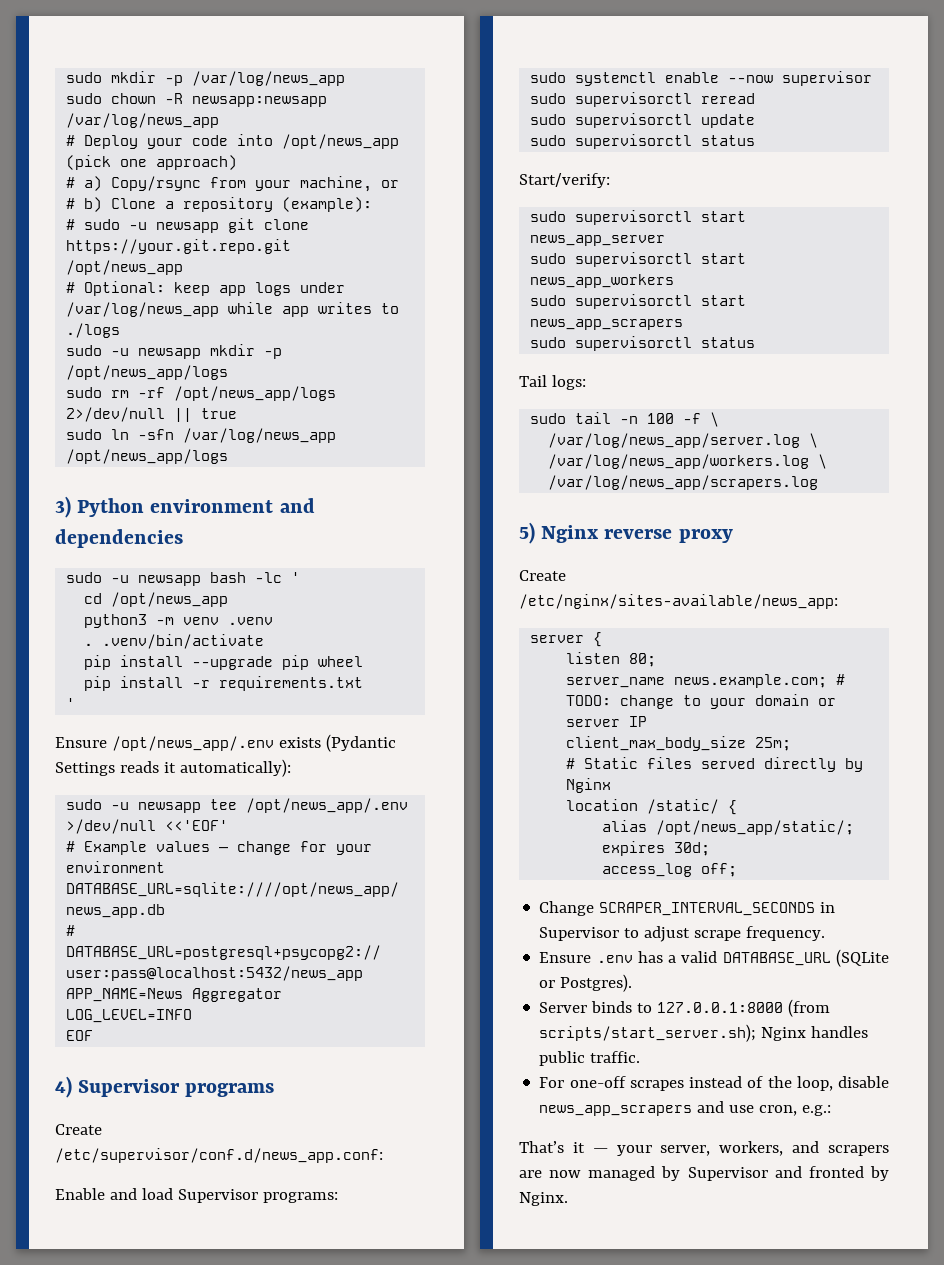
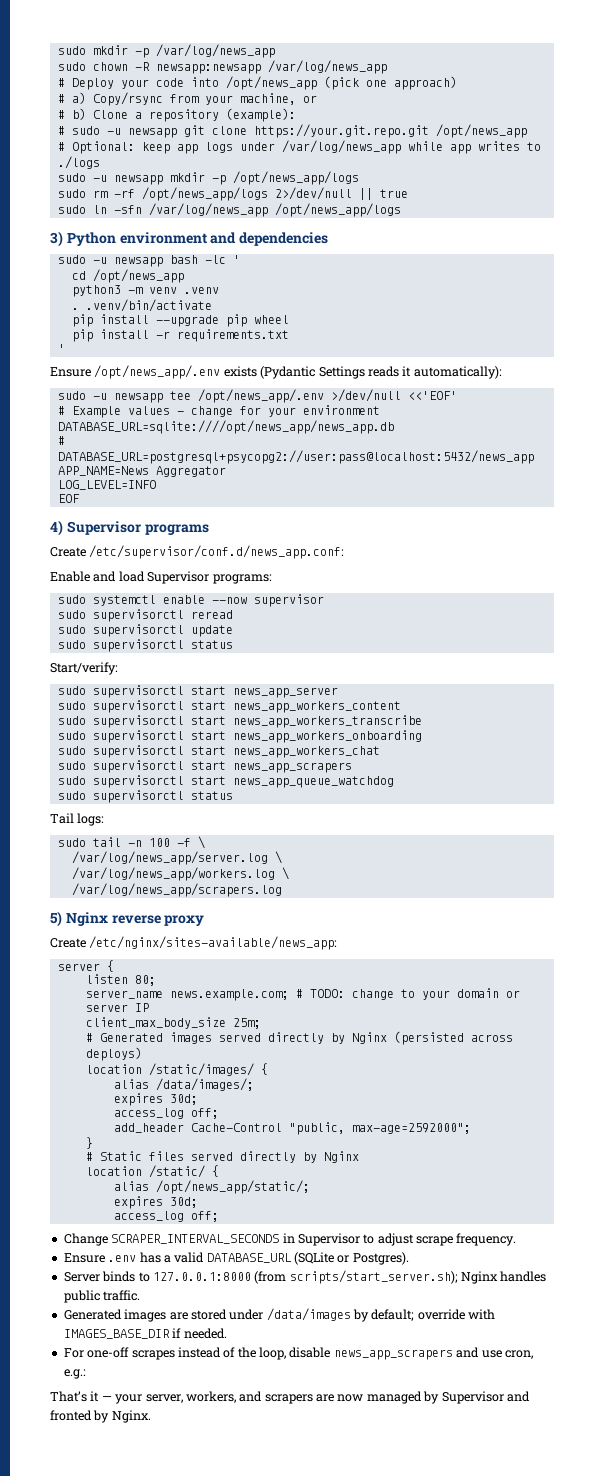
- sudo supervisorctl start news_app_workers
+ sudo supervisorctl start news_app_workers_content
+ sudo supervisorctl start news_app_workers_transcribe
+ sudo supervisorctl start news_app_workers_onboarding
+ sudo supervisorctl start news_app_workers_chat
+ sudo supervisorctl start news_app_queue_watchdog
+ # Generated images served directly by Nginx (persisted across deploys)
+ location /static/images/ {
+ alias /data/images/;
+ expires 30d;
+ access_log off;
+ add_header Cache-Control "public, max-age=2592000";
+ }
+ Generated images are stored under /data/images by default; override with IMAGES_BASE_DIR if needed.

